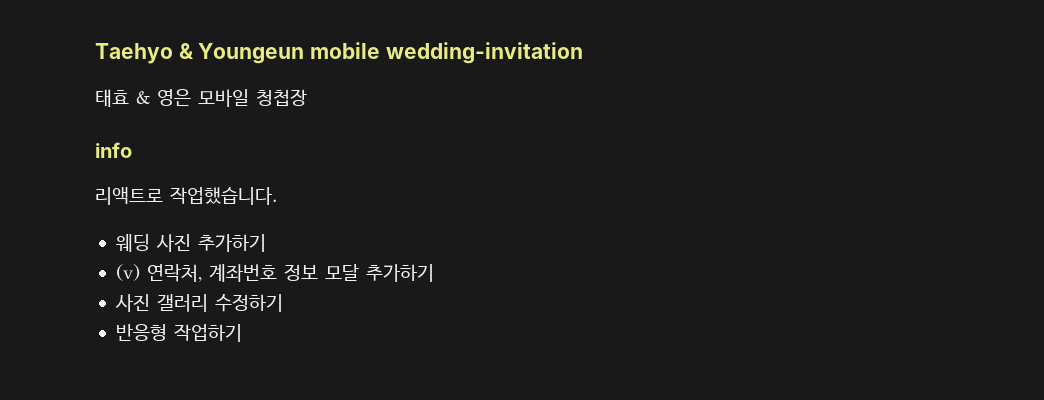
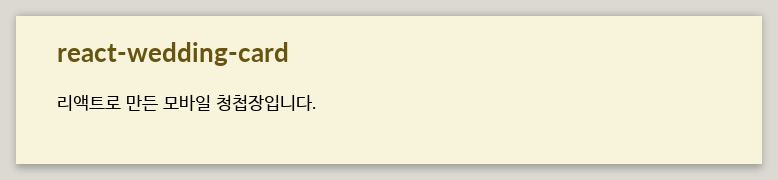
- Taehyo & Youngeun mobile wedding-invitation
- 태효 & 영은 모바일 청첩장
- info
- 리액트로 작업했습니다.
- 웨딩 사진 추가하기
- (v) 연락처, 계좌번호 정보 모달 추가하기
- 사진 갤러리 수정하기
- 반응형 작업하기
+ react-wedding-card
+ 리액트로 만든 모바일 청첩장입니다.

